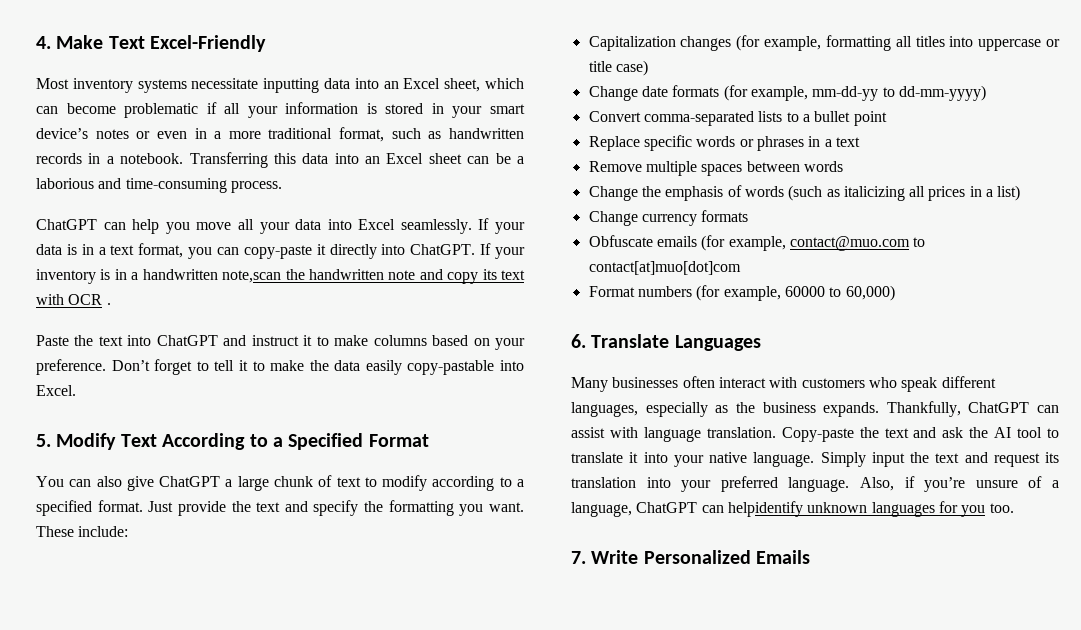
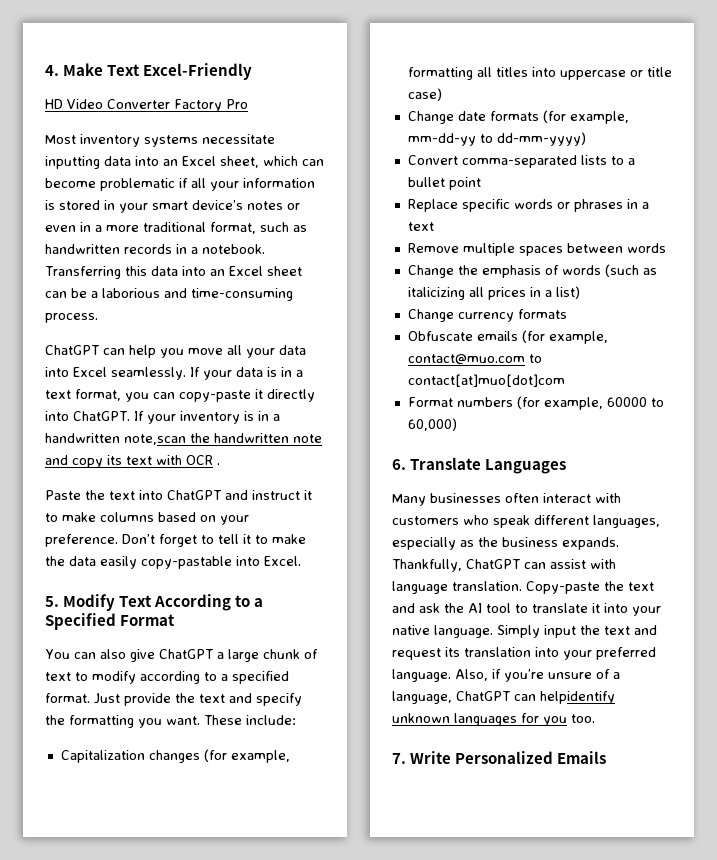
+ HD Video Converter Factory Pro

